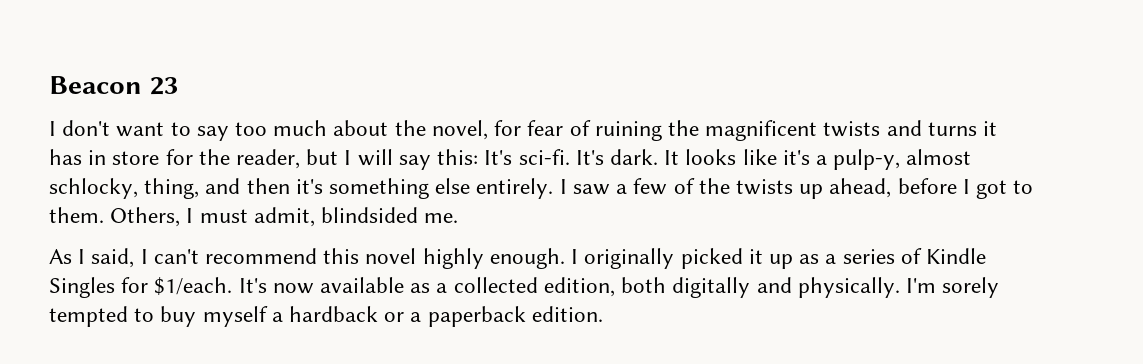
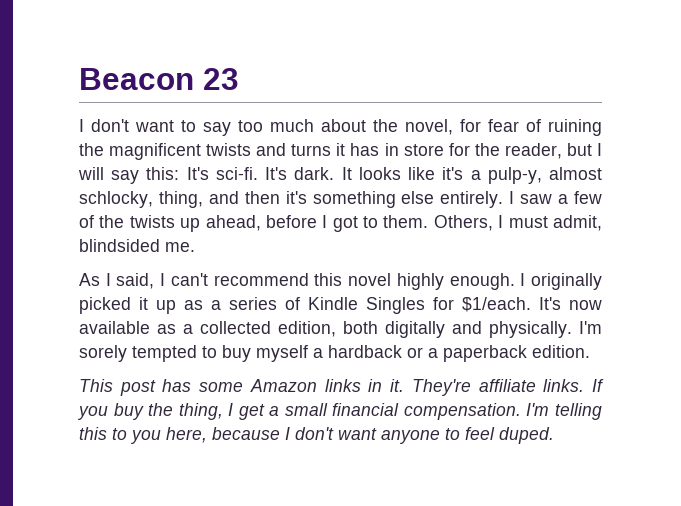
+ This post has some Amazon links in it. They're affiliate links. If you buy the thing, I get a small financial compensation. I'm telling this to you here, because I don't want anyone to feel duped.

